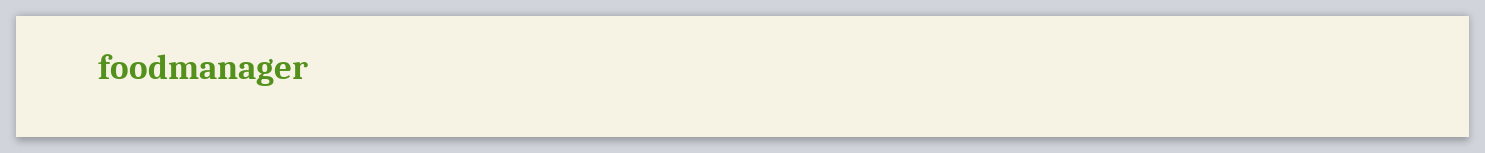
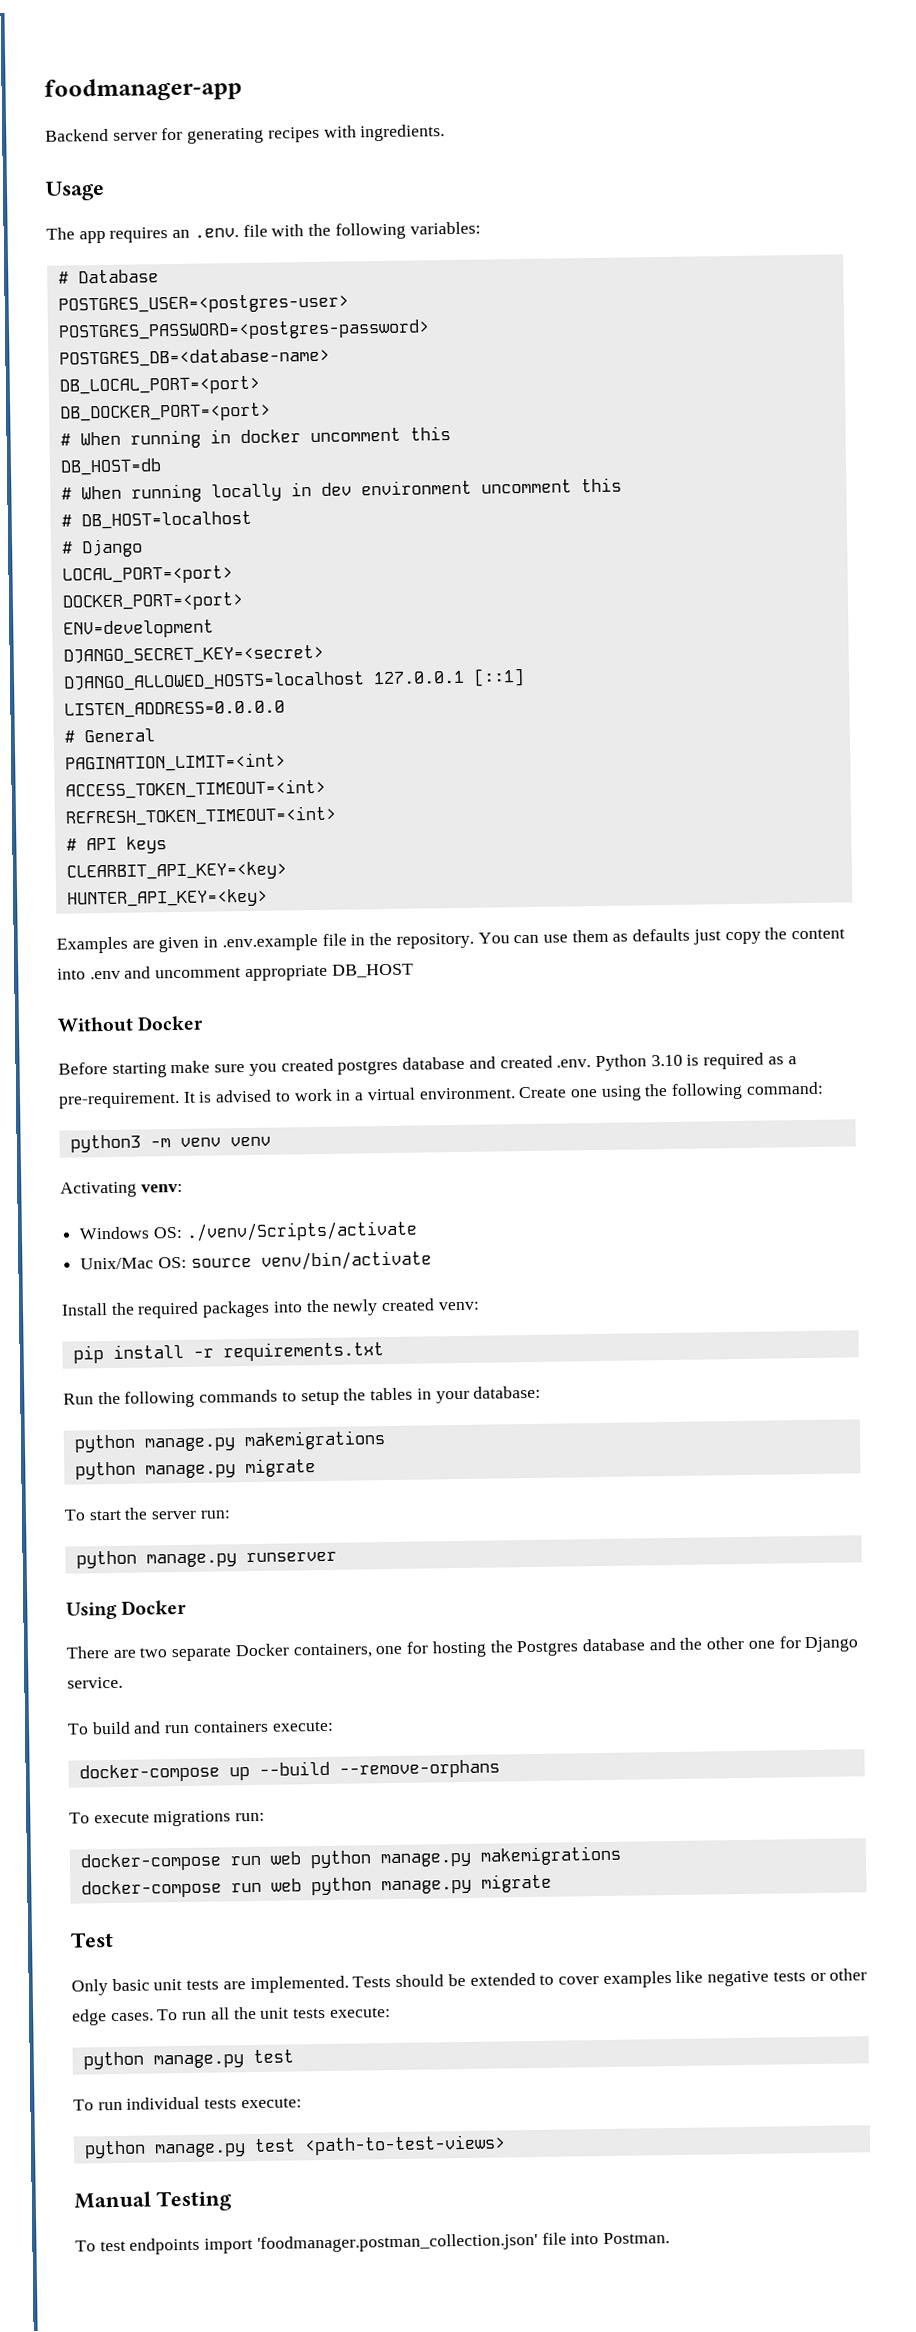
- foodmanager
+ foodmanager-app
+ Backend server for generating recipes with ingredients.
+ Usage
+ The app requires an .env. file with the following variables:
+ # Database
+ POSTGRES_USER=<postgres-user>
+ POSTGRES_PASSWORD=<postgres-password>
+ POSTGRES_DB=<database-name>
+ DB_LOCAL_PORT=<port>
+ DB_DOCKER_PORT=<port>
+ # When running in docker uncomment this
+ DB_HOST=db
+ # When running locally in dev environment uncomment this
+ # DB_HOST=localhost
+ # Django
+ LOCAL_PORT=<port>
+ DOCKER_PORT=<port>
+ ENV=development
+ DJANGO_SECRET_KEY=<secret>
+ DJANGO_ALLOWED_HOSTS=localhost 127.0.0.1 [::1]
+ LISTEN_ADDRESS=0.0.0.0
+ # General
+ PAGINATION_LIMIT=<int>
+ ACCESS_TOKEN_TIMEOUT=<int>
+ REFRESH_TOKEN_TIMEOUT=<int>
+ # API keys
+ CLEARBIT_API_KEY=<key>
+ HUNTER_API_KEY=<key>
+ Examples are given in .env.example file in the repository. You can use them as defaults just copy the content into .env and uncomment appropriate DB_HOST
+ Without Docker
+ Before starting make sure you created postgres database and created .env. Python 3.10 is required as a pre-requirement. It is advised to work in a virtual environment. Create one using the following command:
+ python3 -m venv venv
+ Activating venv:
+ Windows OS: ./venv/Scripts/activate
+ Unix/Mac OS: source venv/bin/activate
+ Install the required packages into the newly created venv:
+ pip install -r requirements.txt
+ Run the following commands to setup the tables in your database:
+ python manage.py makemigrations
+ python manage.py migrate
+ To start the server run:
+ python manage.py runserver
+ Using Docker
+ There are two separate Docker containers, one for hosting the Postgres database and the other one for Django service.
+ To build and run containers execute:
+ docker-compose up --build --remove-orphans
+ To execute migrations run:
+ docker-compose run web python manage.py makemigrations
+ docker-compose run web python manage.py migrate
+ Test
+ Only basic unit tests are implemented. Tests should be extended to cover examples like negative tests or other edge cases. To run all the unit tests execute:
+ python manage.py test
+ To run individual tests execute:
+ python manage.py test <path-to-test-views>
+ Manual Testing
+ To test endpoints import 'foodmanager.postman_collection.json' file into Postman.

